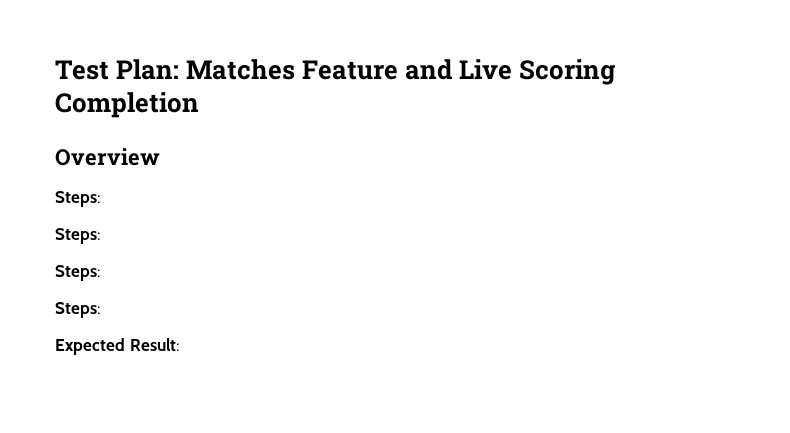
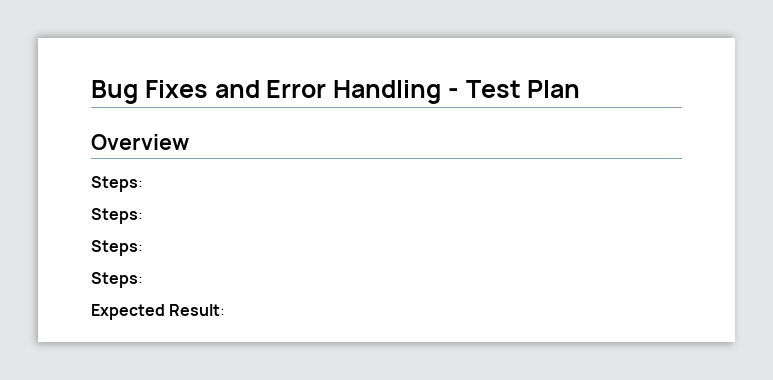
- Test Plan: Matches Feature and Live Scoring Completion
+ Bug Fixes and Error Handling - Test Plan

